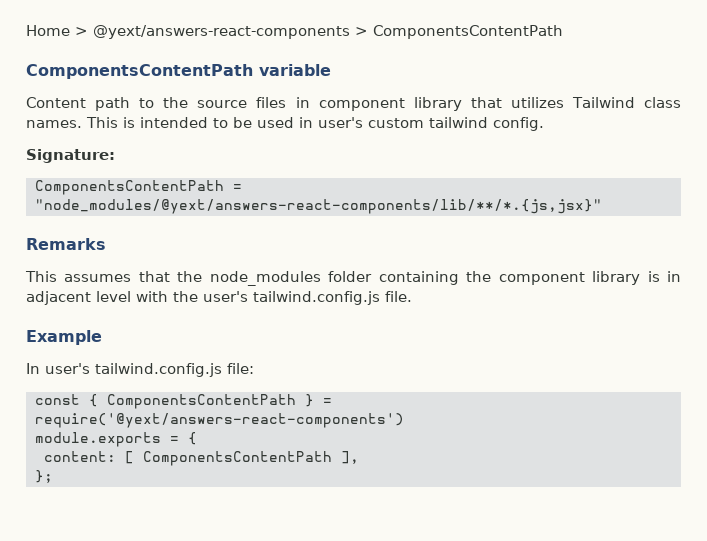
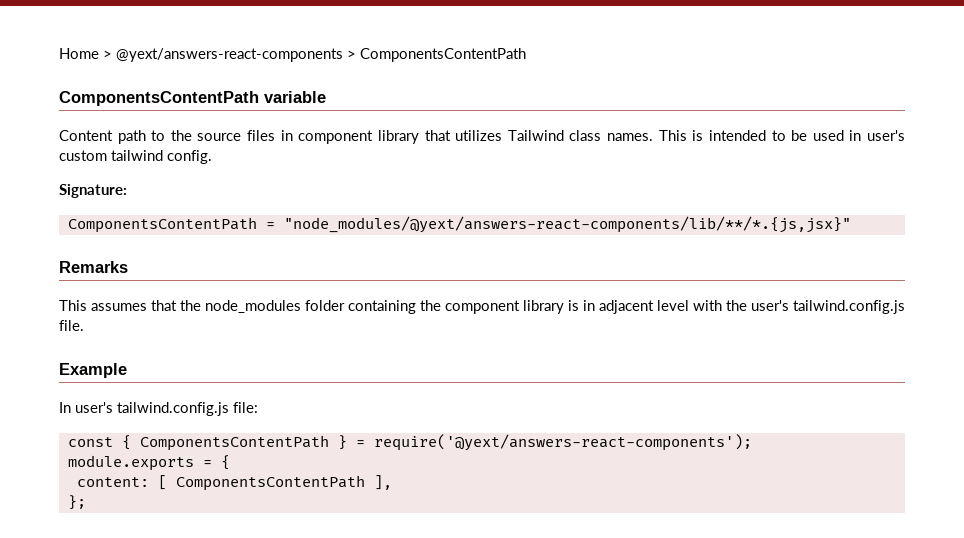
- const { ComponentsContentPath } = require('@yext/answers-react-components')
+ const { ComponentsContentPath } = require('@yext/answers-react-components');

